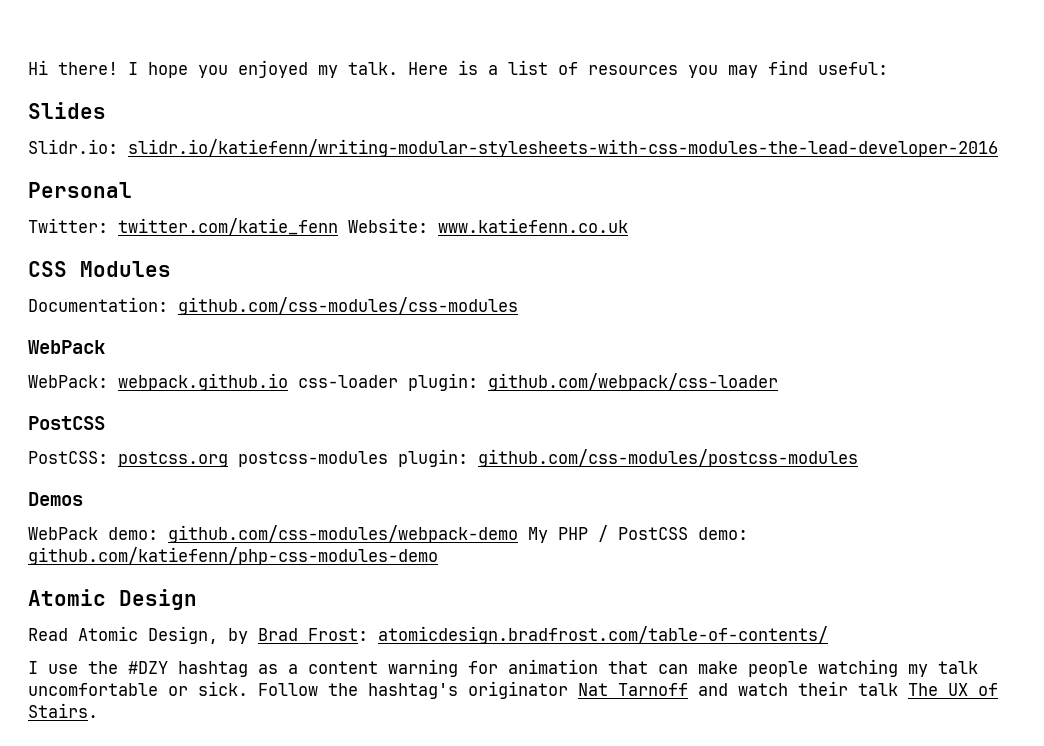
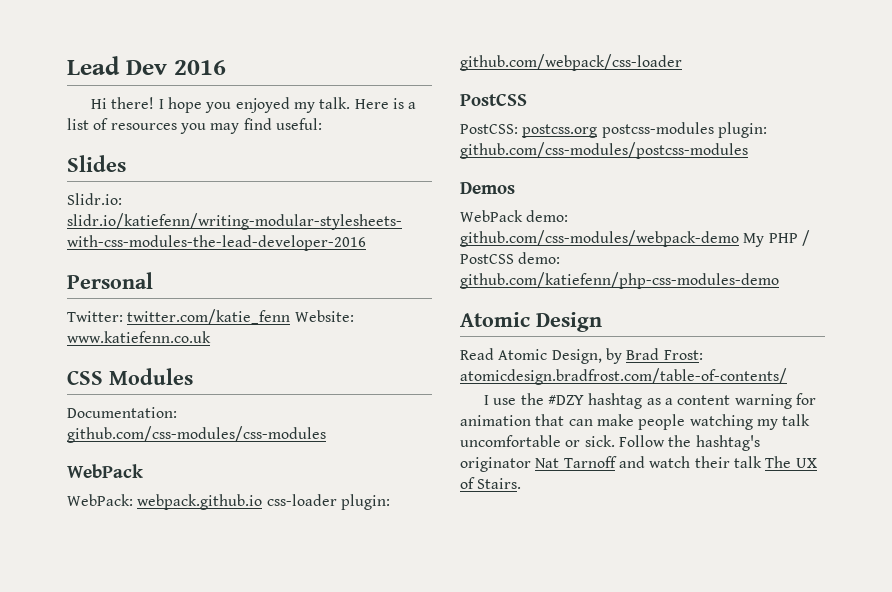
+ Lead Dev 2016

